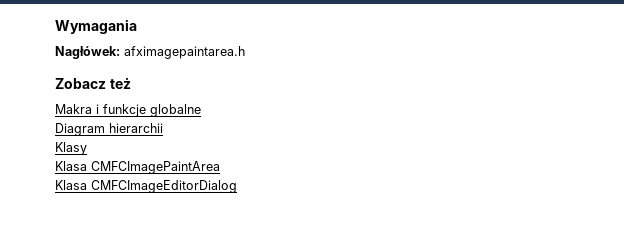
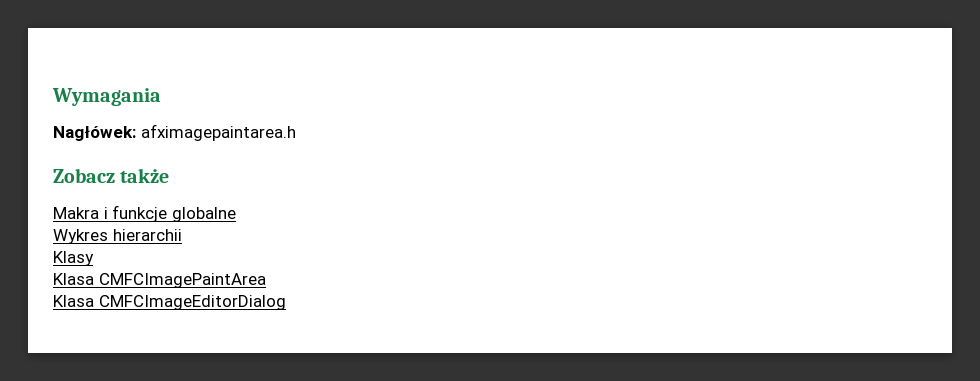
- Zobacz też
+ Zobacz także
- Diagram hierarchii
+ Wykres hierarchii

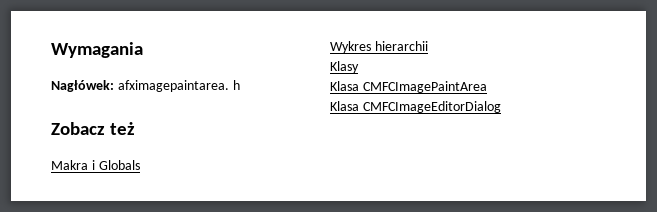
- Nagłówek: afximagepaintarea.h
+ Nagłówek: afximagepaintarea. h
- Zobacz także
+ Zobacz też
- Makra i funkcje globalne
+ Makra i Globals

